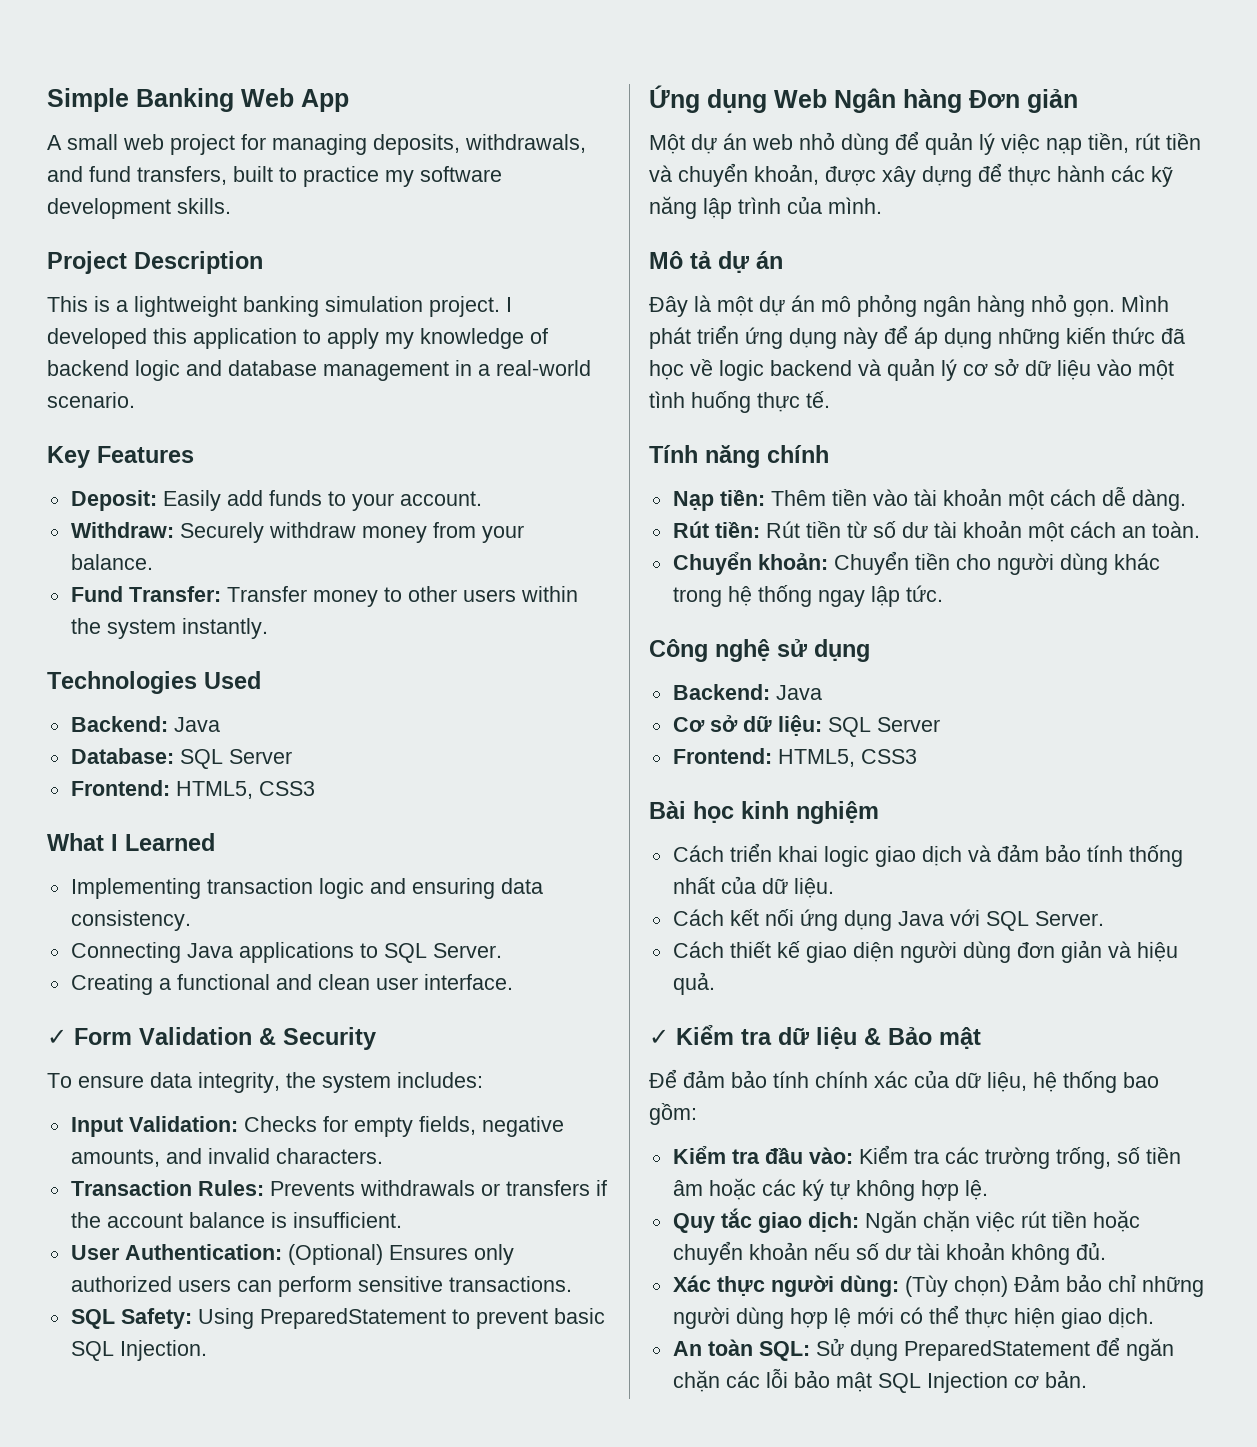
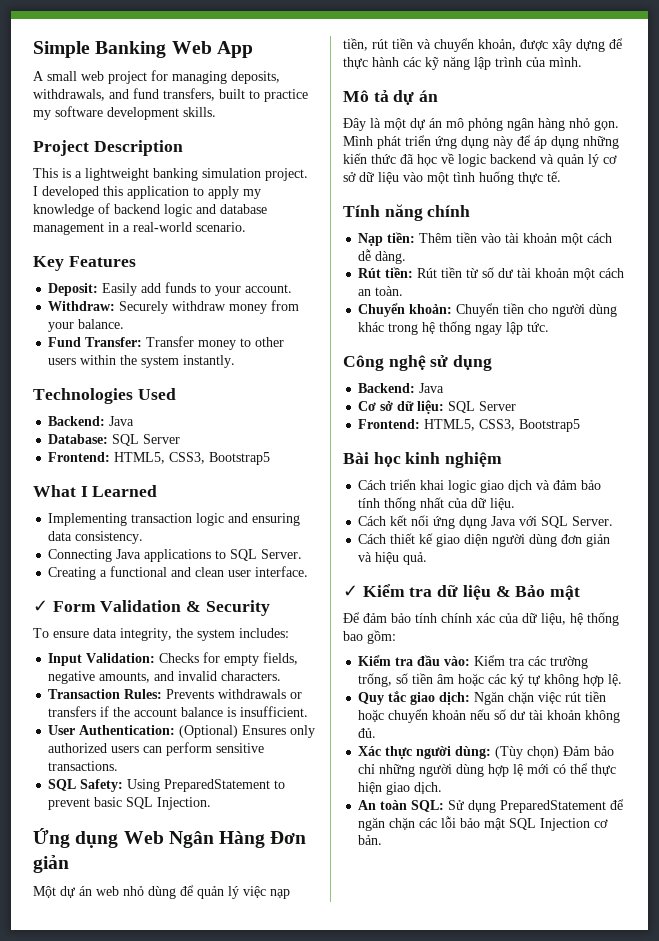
  Database: SQL Server
- Frontend: HTML5, CSS3
+ Frontend: HTML5, CSS3, Bootstrap5
- Ứng dụng Web Ngân hàng Đơn giản
+ Ứng dụng Web Ngân Hàng Đơn giản
  Cơ sở dữ liệu: SQL Server
- Frontend: HTML5, CSS3
+ Frontend: HTML5, CSS3, Bootstrap5

